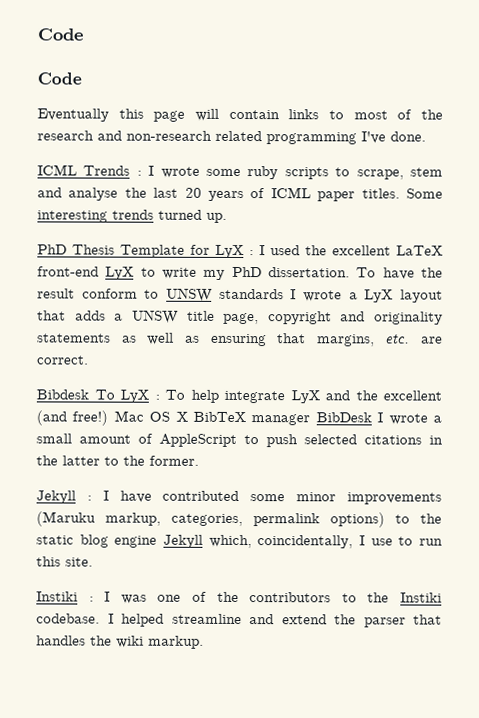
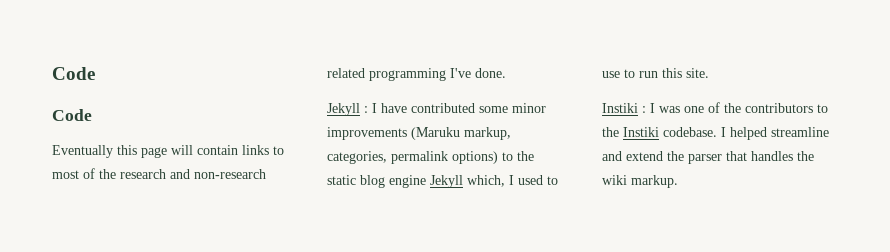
- ICML Trends : I wrote some ruby scripts to scrape, stem and analyse the last 20 years of ICML paper titles. Some interesting trends turned up.
- PhD Thesis Template for LyX : I used the excellent LaTeX front-end LyX to write my PhD dissertation. To have the result conform to UNSW standards I wrote a LyX layout that adds a UNSW title page, copyright and originality statements as well as ensuring that margins, etc. are correct.
- Bibdesk To LyX : To help integrate LyX and the excellent (and free!) Mac OS X BibTeX manager BibDesk I wrote a small amount of AppleScript to push selected citations in the latter to the former.
- Jekyll : I have contributed some minor improvements (Maruku markup, categories, permalink options) to the static blog engine Jekyll which, coincidentally, I use to run this site.
+ Jekyll : I have contributed some minor improvements (Maruku markup, categories, permalink options) to the static blog engine Jekyll which, I used to use to run this site.

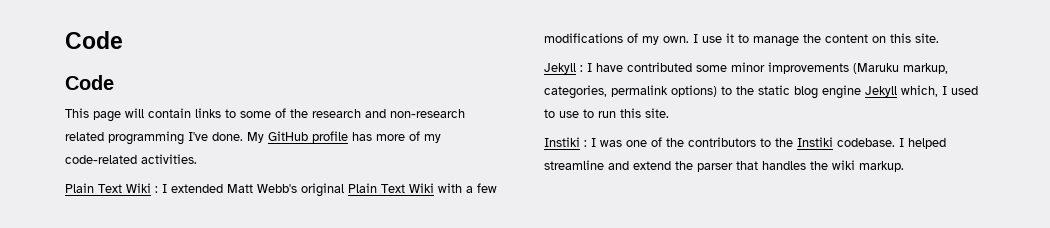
- Eventually this page will contain links to most of the research and non-research related programming I've done.
+ This page will contain links to some of the research and non-research related programming I've done. My GitHub profile has more of my code-related activities.
+ Plain Text Wiki : I extended Matt Webb's original Plain Text Wiki with a few modifications of my own. I use it to manage the content on this site.

